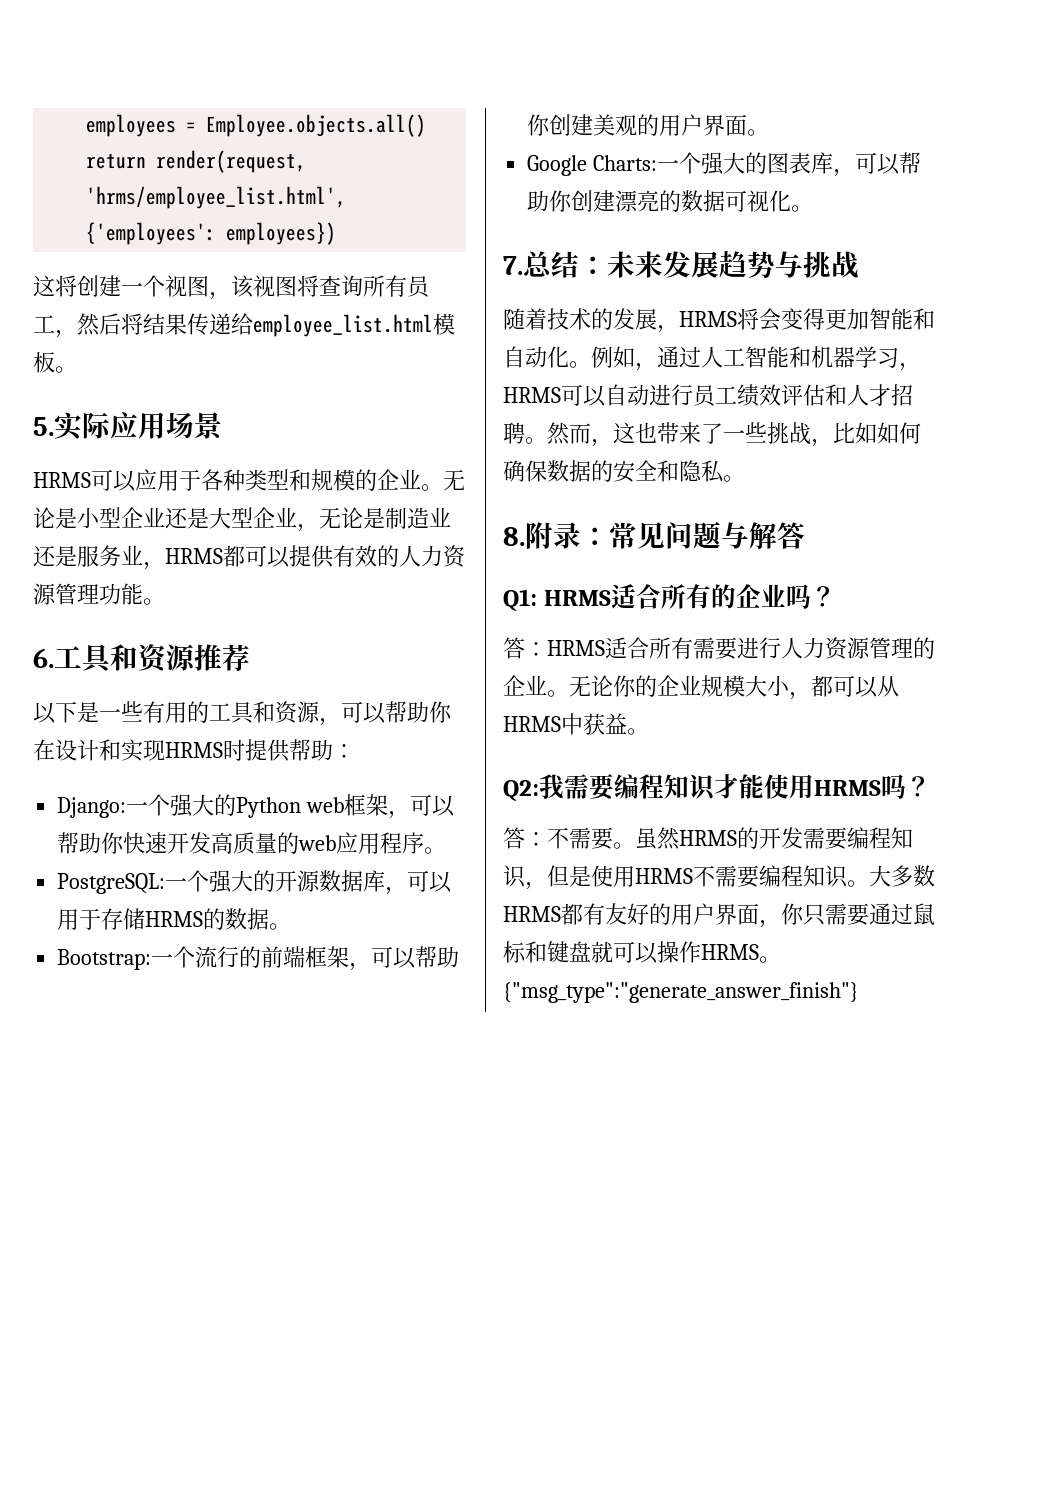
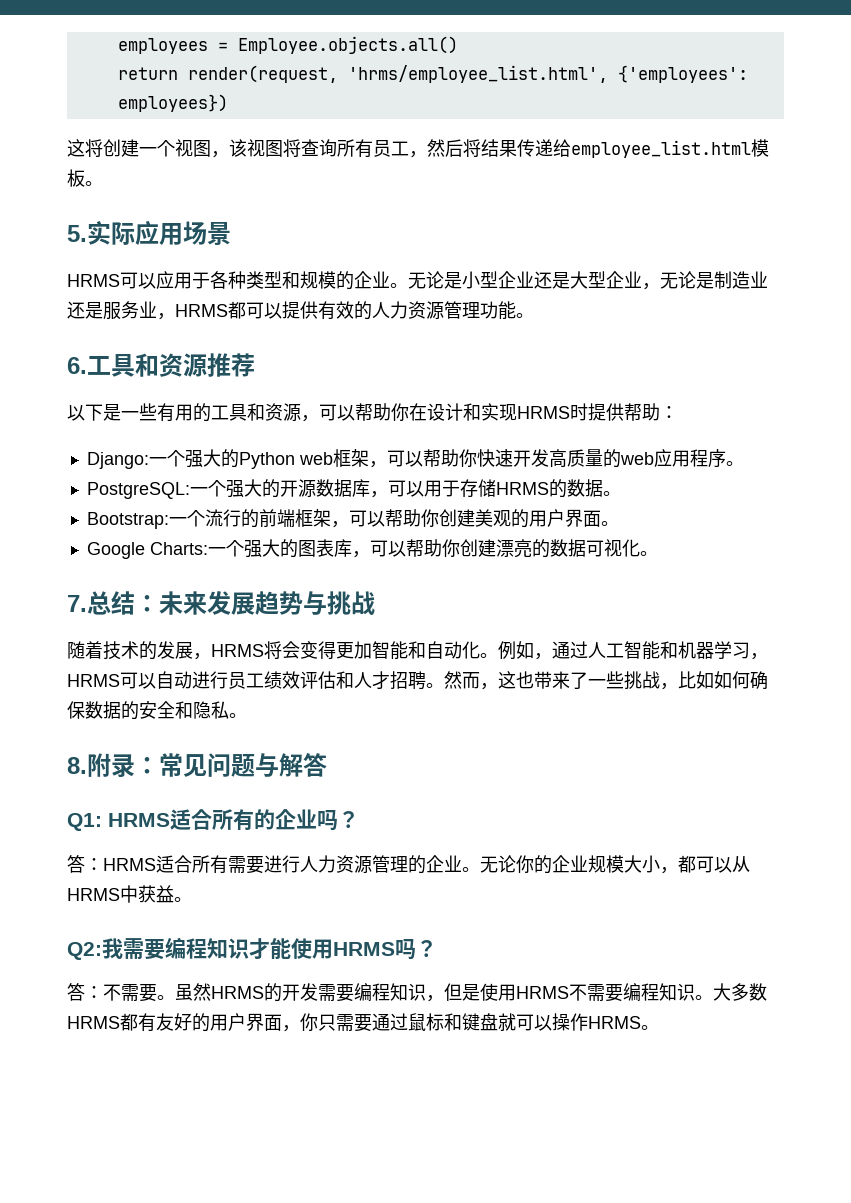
- {"msg_type":"generate_answer_finish"}

